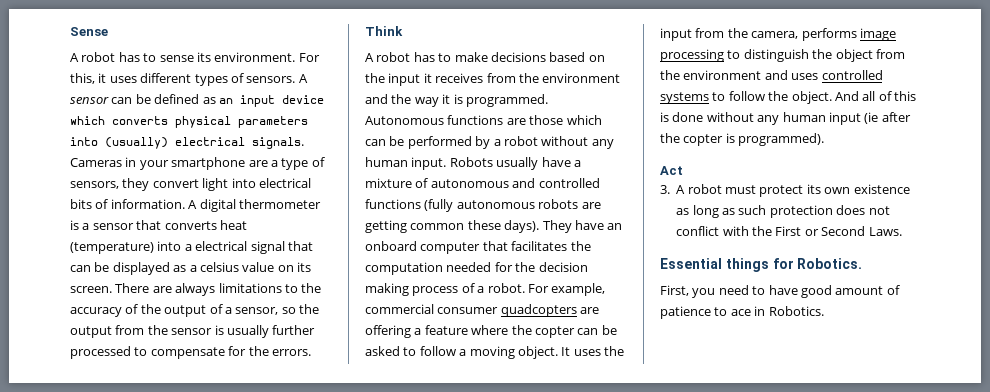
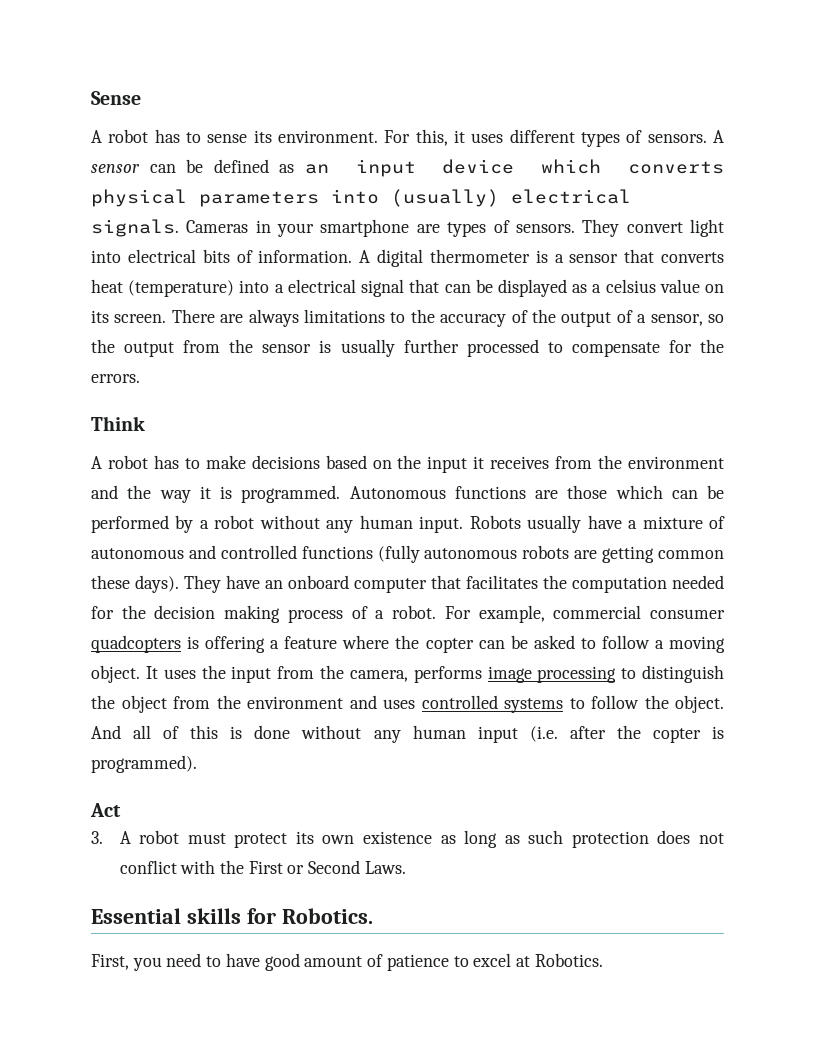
- Cameras in your smartphone are a type of sensors, they convert light into electrical bits of information.
+ Cameras in your smartphone are types of sensors. They convert light into electrical bits of information.
- For example, commercial consumer quadcopters are offering a feature where the copter can be asked to follow a moving object.
+ For example, commercial consumer quadcopters is offering a feature where the copter can be asked to follow a moving object.
- And all of this is done without any human input (ie after the copter is programmed).
+ And all of this is done without any human input (i.e. after the copter is programmed).
- Essential things for Robotics.
+ Essential skills for Robotics.
- First, you need to have good amount of patience to ace in Robotics.
+ First, you need to have good amount of patience to excel at Robotics.

